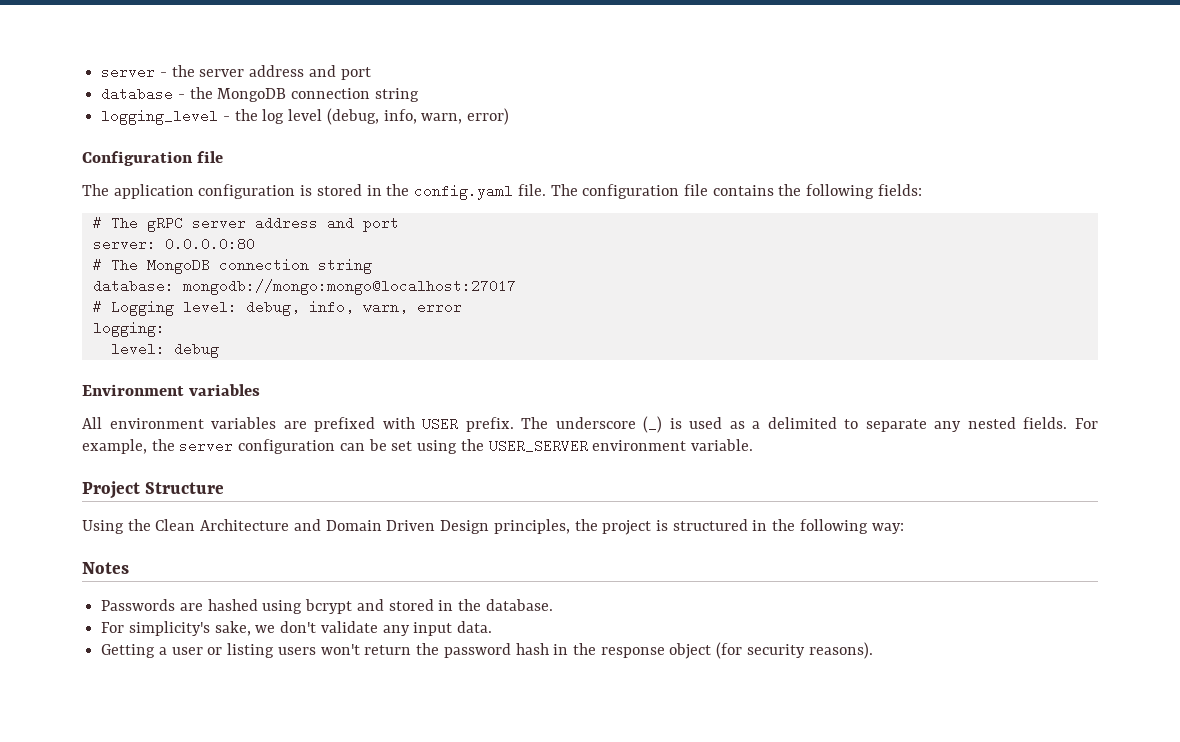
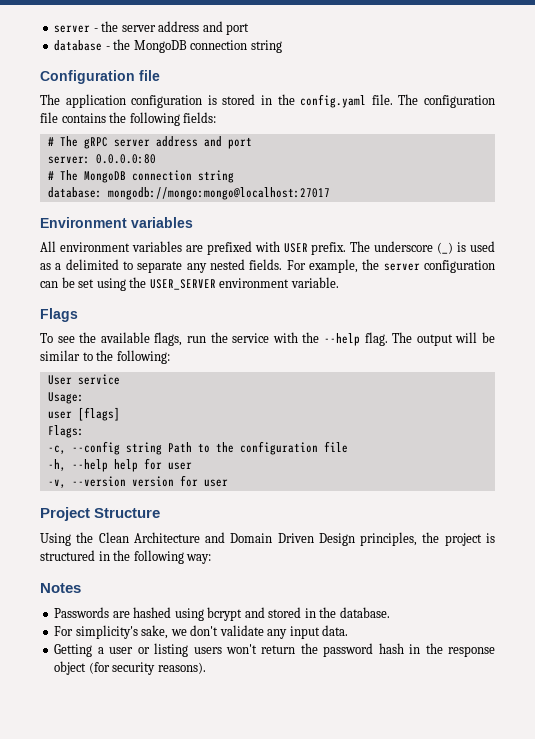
- logging_level - the log level (debug, info, warn, error)
- # Logging level: debug, info, warn, error
- logging:
- level: debug
+ Flags
+ To see the available flags, run the service with the --help flag. The output will be similar to the following:
+ User service
+ Usage:
+ user [flags]
+ Flags:
+ -c, --config string Path to the configuration file
+ -h, --help help for user
+ -v, --version version for user

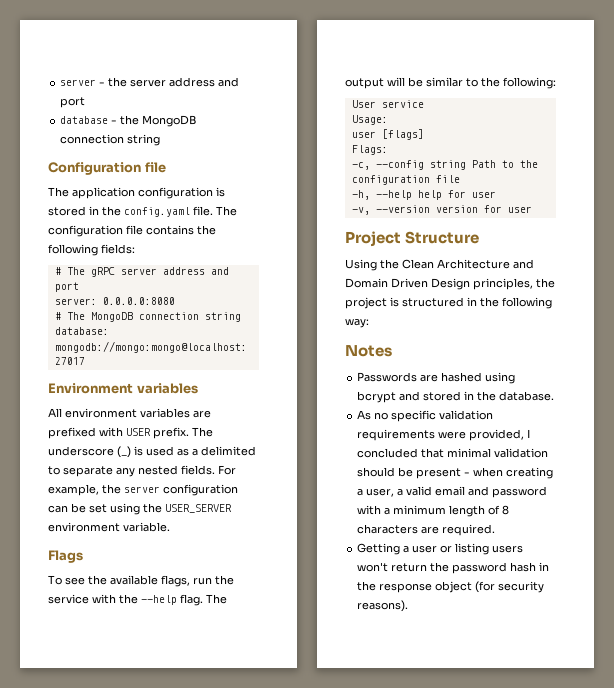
- server: 0.0.0.0:80
+ server: 0.0.0.0:8080
- For simplicity's sake, we don't validate any input data.
+ As no specific validation requirements were provided, I concluded that minimal validation should be present - when creating a user, a valid email and password with a minimum length of 8 characters are required.

